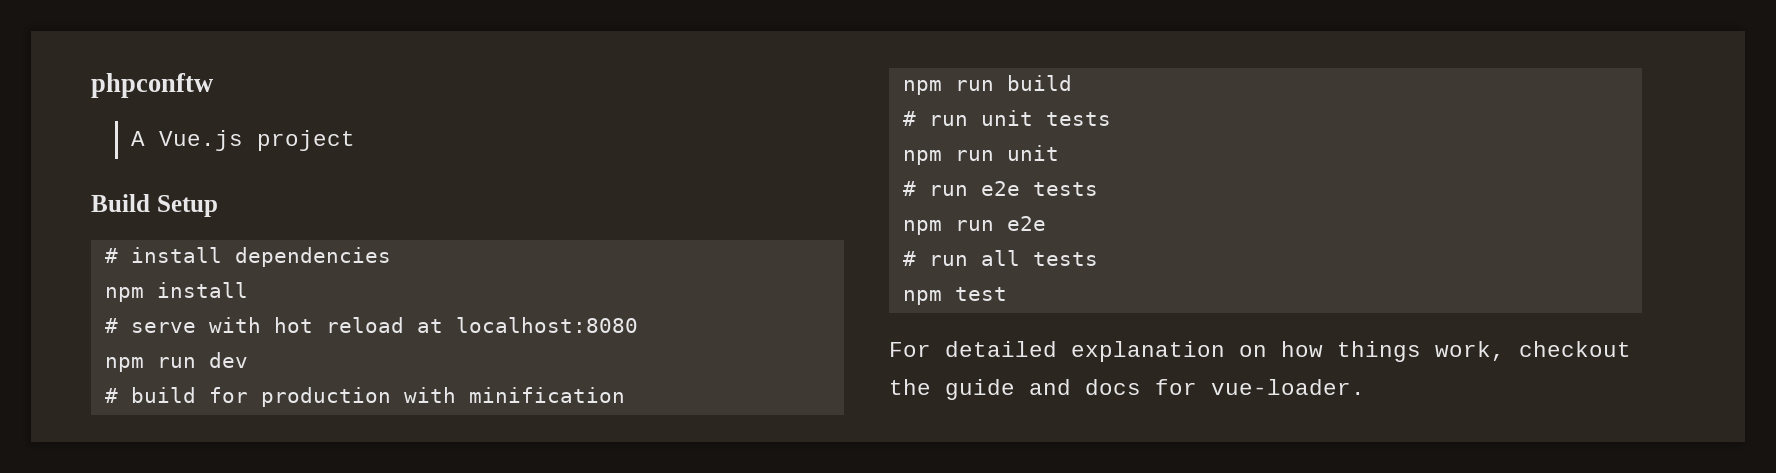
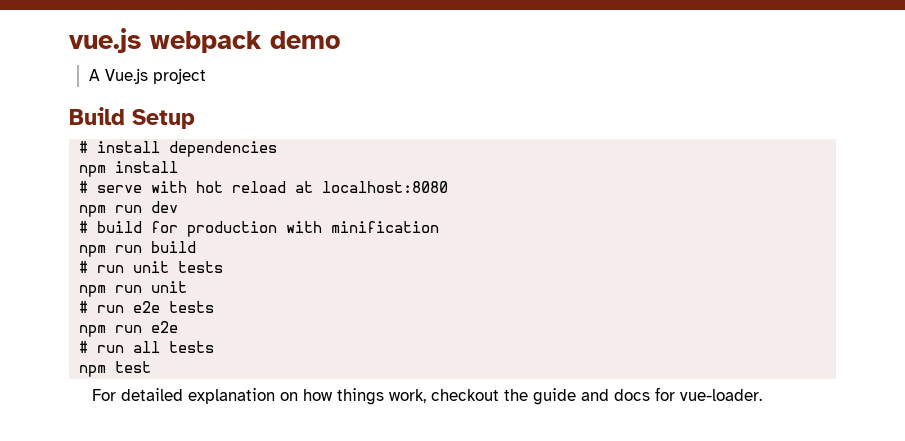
- phpconftw
+ vue.js webpack demo

